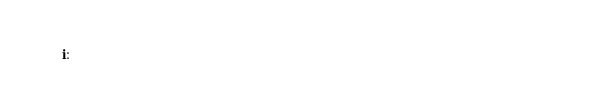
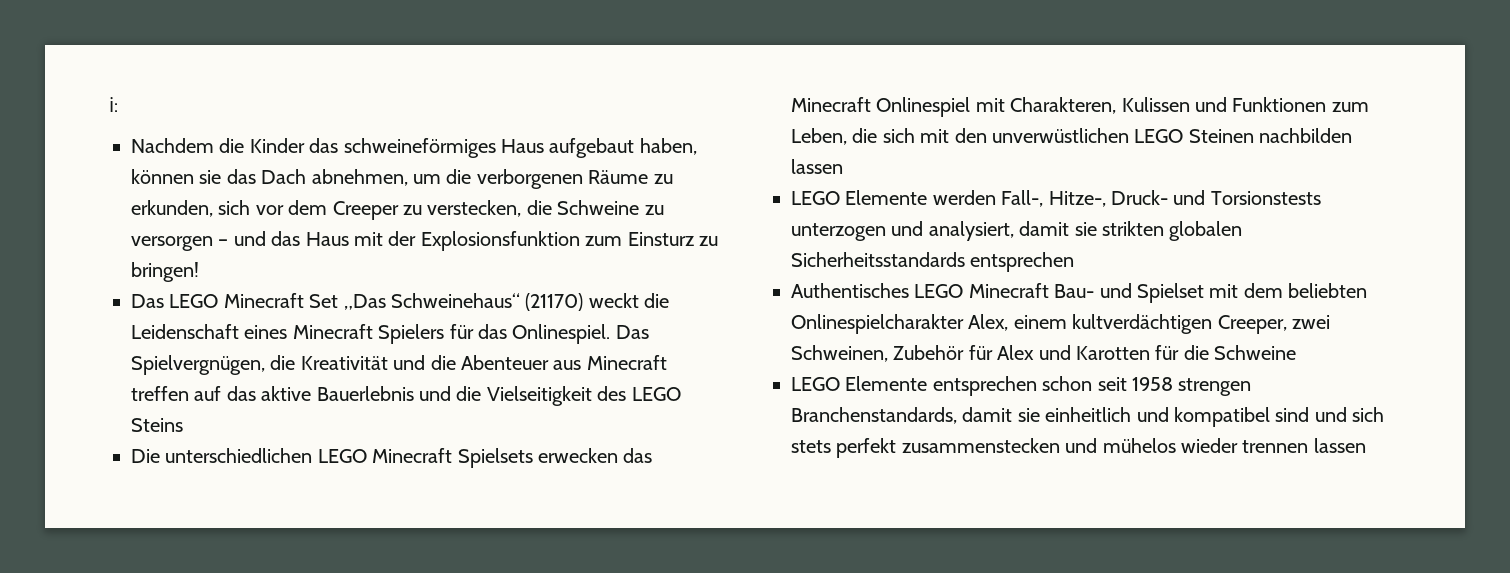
+ Nachdem die Kinder das schweineförmiges Haus aufgebaut haben, können sie das Dach abnehmen, um die verborgenen Räume zu erkunden, sich vor dem Creeper zu verstecken, die Schweine zu versorgen – und das Haus mit der Explosionsfunktion zum Einsturz zu bringen!
+ Das LEGO Minecraft Set „Das Schweinehaus“ (21170) weckt die Leidenschaft eines Minecraft Spielers für das Onlinespiel. Das Spielvergnügen, die Kreativität und die Abenteuer aus Minecraft treffen auf das aktive Bauerlebnis und die Vielseitigkeit des LEGO Steins
+ Die unterschiedlichen LEGO Minecraft Spielsets erwecken das Minecraft Onlinespiel mit Charakteren, Kulissen und Funktionen zum Leben, die sich mit den unverwüstlichen LEGO Steinen nachbilden lassen
+ LEGO Elemente werden Fall-, Hitze-, Druck- und Torsionstests unterzogen und analysiert, damit sie strikten globalen Sicherheitsstandards entsprechen
+ Authentisches LEGO Minecraft Bau- und Spielset mit dem beliebten Onlinespielcharakter Alex, einem kultverdächtigen Creeper, zwei Schweinen, Zubehör für Alex und Karotten für die Schweine
+ LEGO Elemente entsprechen schon seit 1958 strengen Branchenstandards, damit sie einheitlich und kompatibel sind und sich stets perfekt zusammenstecken und mühelos wieder trennen lassen

